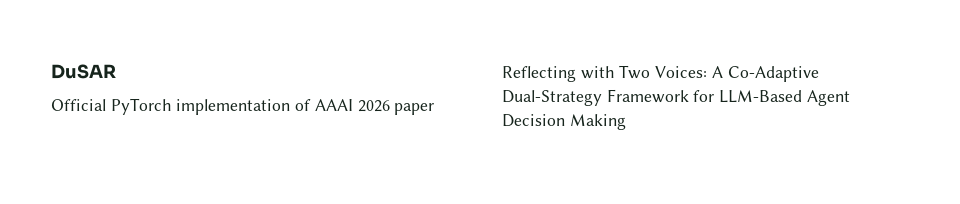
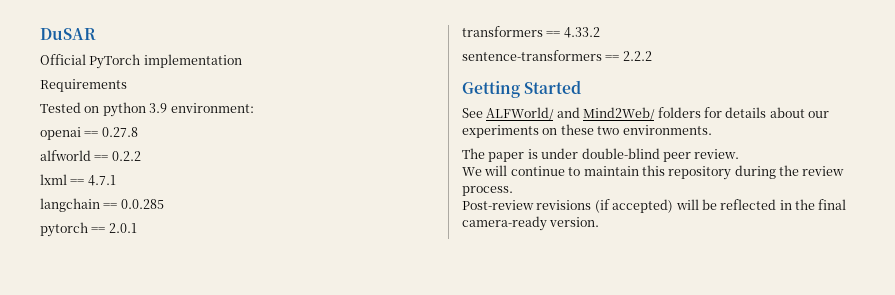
- Official PyTorch implementation of AAAI 2026 paper Reflecting with Two Voices: A Co-Adaptive Dual-Strategy Framework for LLM-Based Agent Decision Making
+ Official PyTorch implementation
+ Requirements
+ Tested on python 3.9 environment:
+ openai == 0.27.8
+ alfworld == 0.2.2
+ lxml == 4.7.1
+ langchain == 0.0.285
+ pytorch == 2.0.1
+ transformers == 4.33.2
+ sentence-transformers == 2.2.2
+ Getting Started
+ See ALFWorld/ and Mind2Web/ folders for details about our experiments on these two environments.
+ The paper is under double-blind peer review.
+ We will continue to maintain this repository during the review process.
+ Post-review revisions (if accepted) will be reflected in the final camera-ready version.

